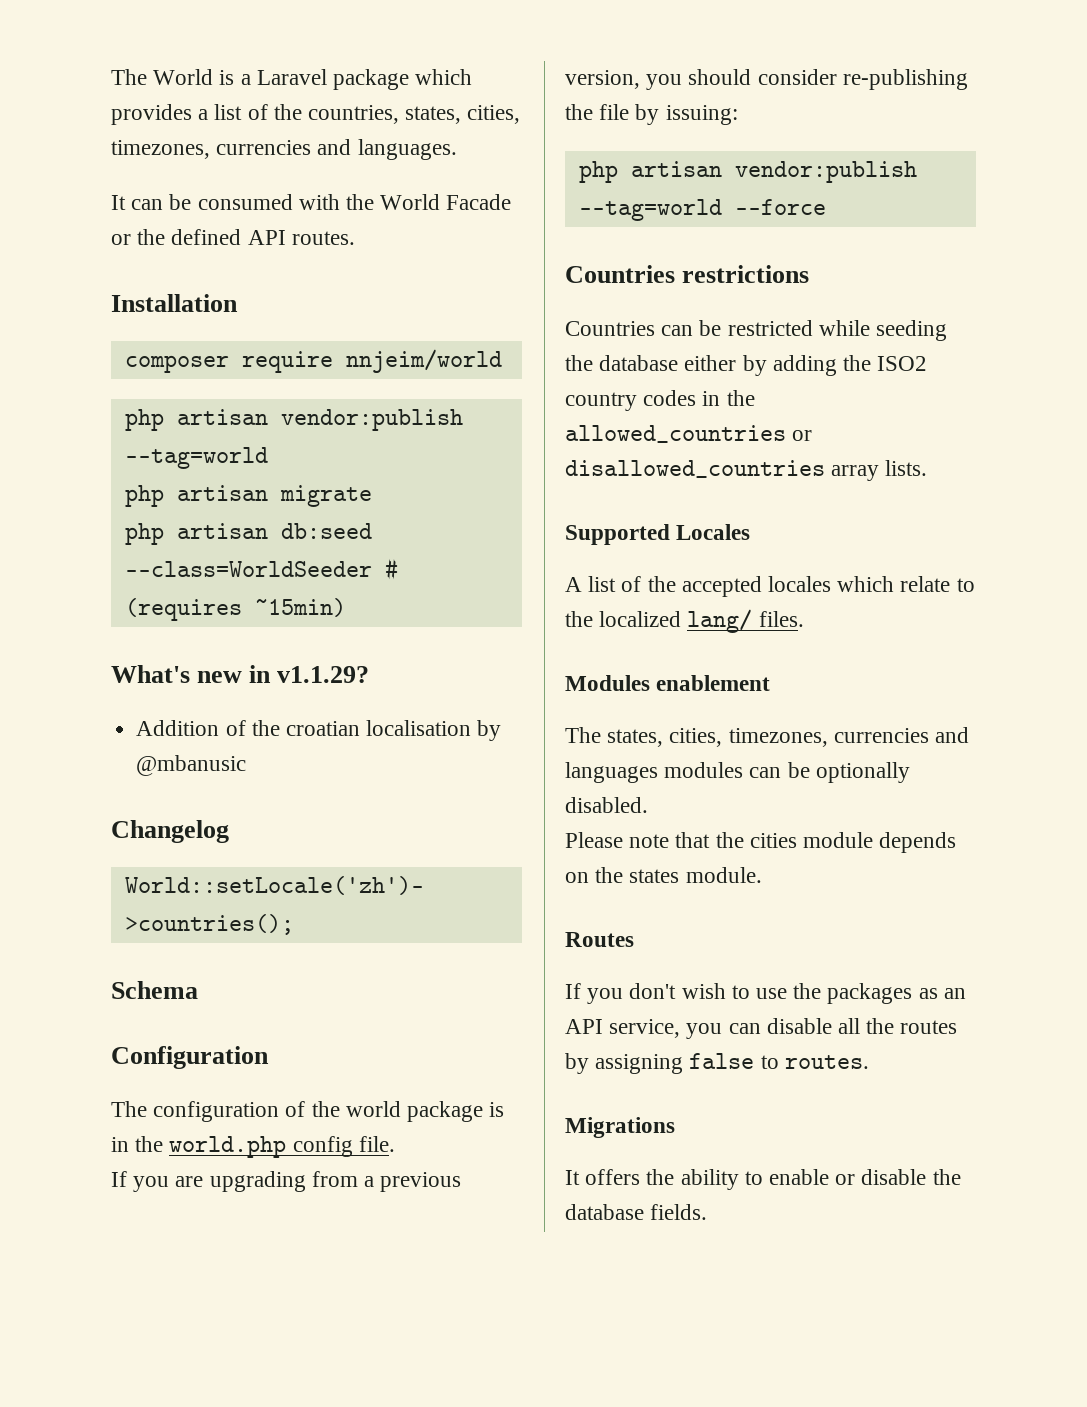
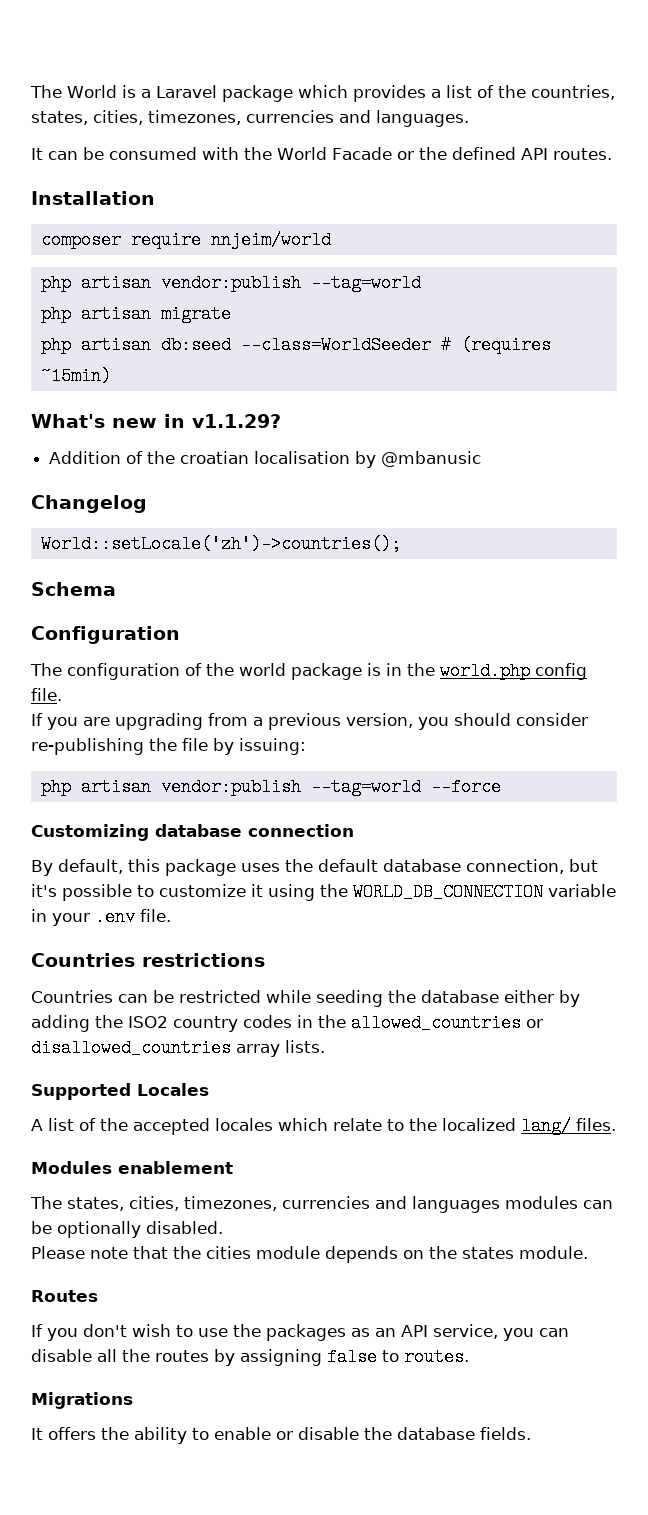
+ Customizing database connection
+ By default, this package uses the default database connection, but it's possible to customize it using the WORLD_DB_CONNECTION variable in your .env file.

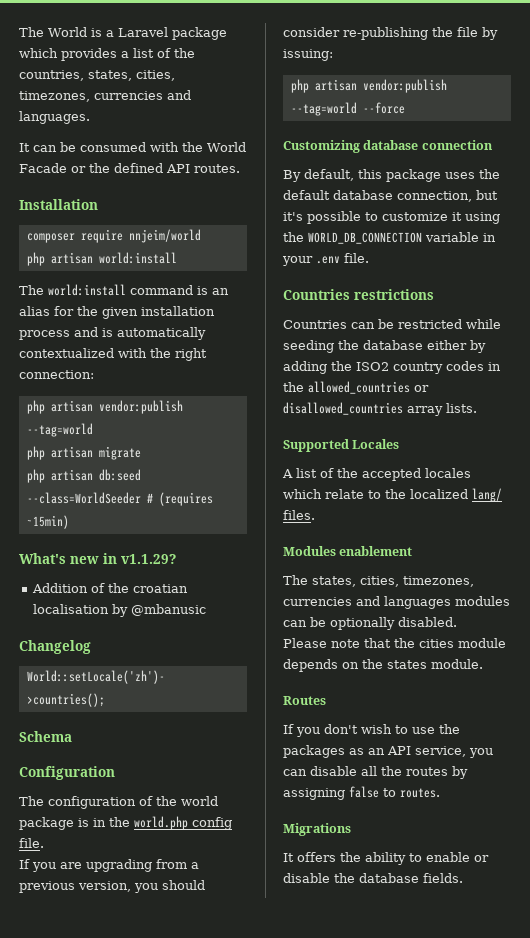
+ php artisan world:install
+ The world:install command is an alias for the given installation process and is automatically contextualized with the right connection:

